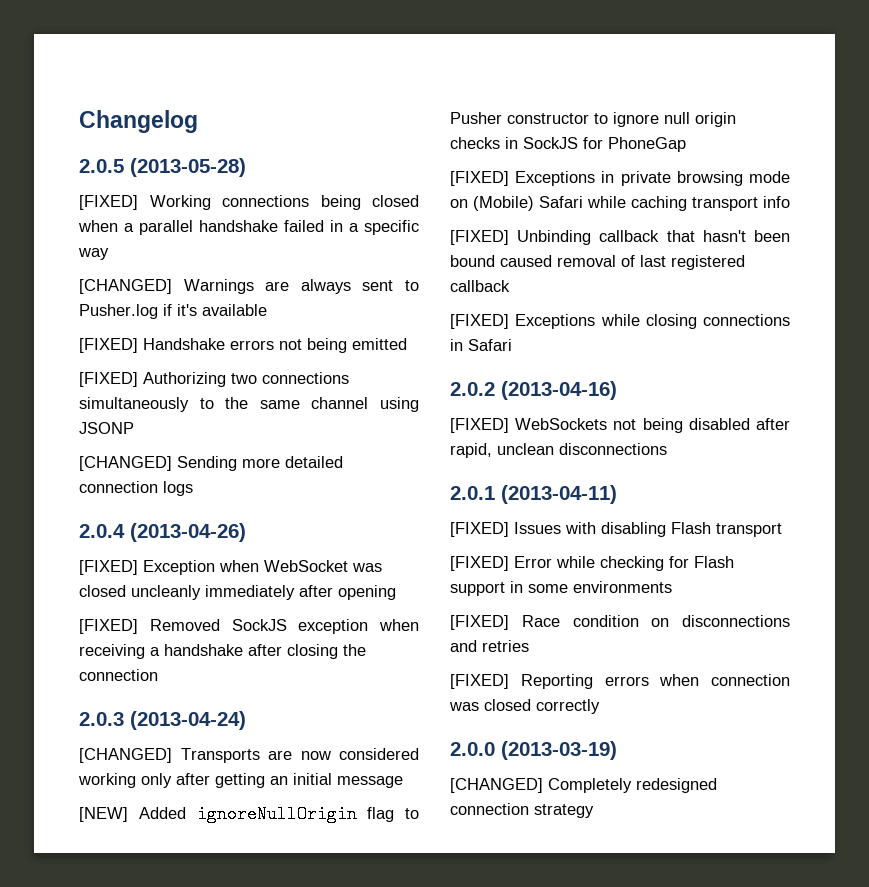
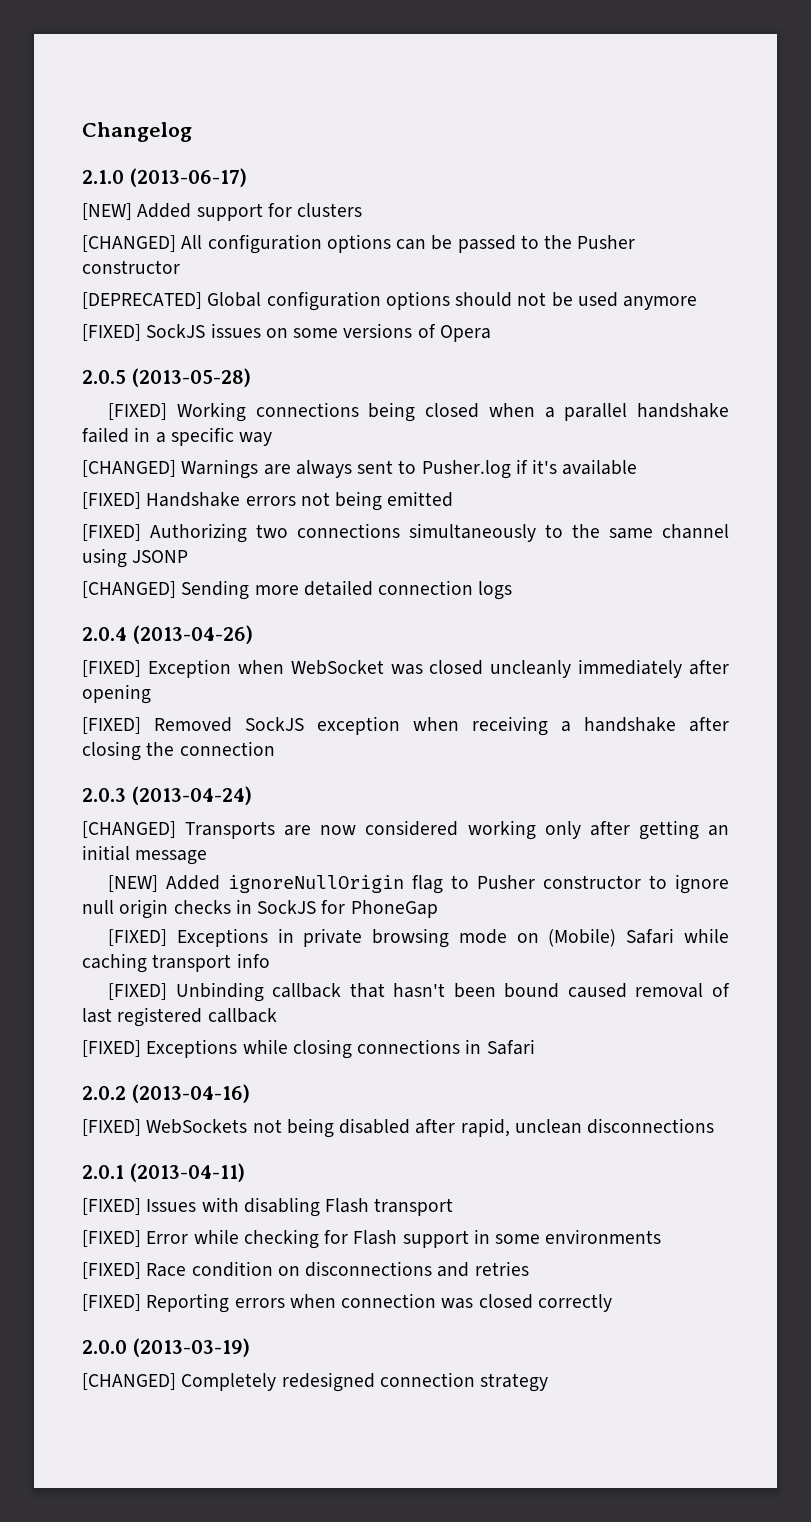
+ 2.1.0 (2013-06-17)
+ [NEW] Added support for clusters
+ [CHANGED] All configuration options can be passed to the Pusher constructor
+ [DEPRECATED] Global configuration options should not be used anymore
+ [FIXED] SockJS issues on some versions of Opera

